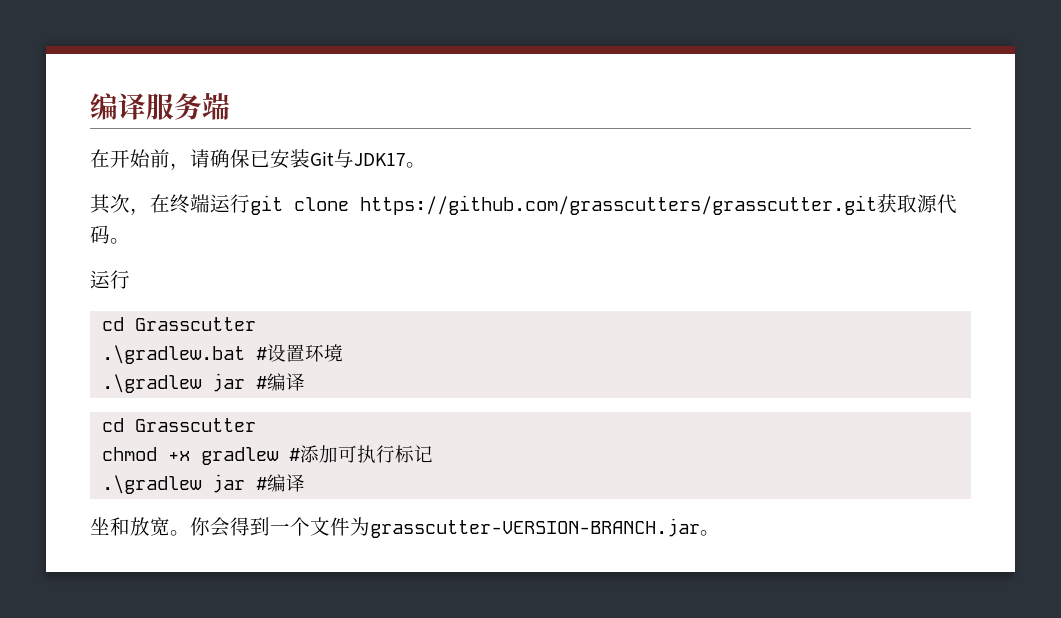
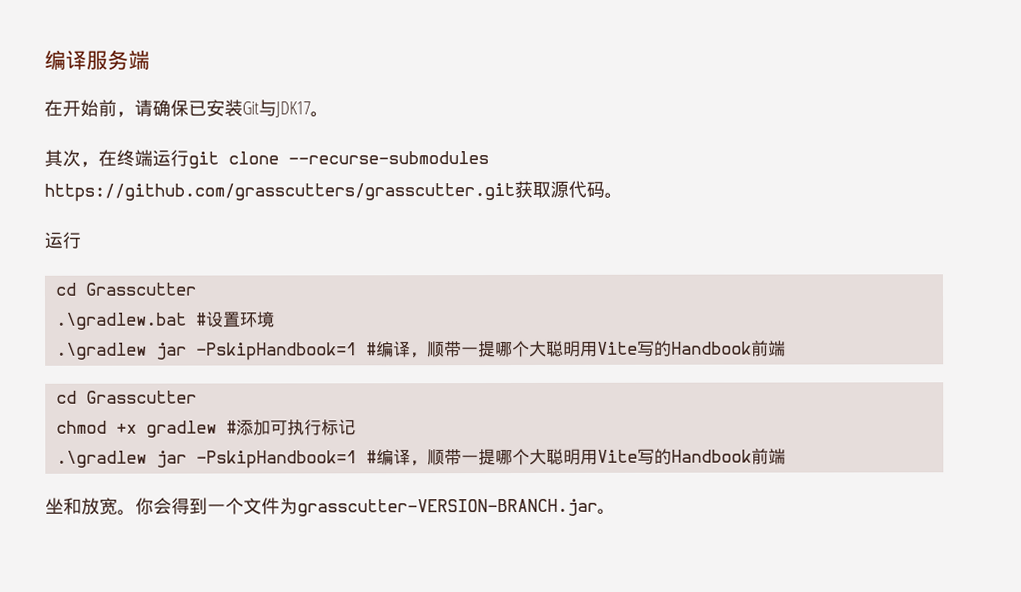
- 其次，在终端运行git clone https://github.com/grasscutters/grasscutter.git获取源代码。
+ 其次，在终端运行git clone --recurse-submodules https://github.com/grasscutters/grasscutter.git获取源代码。
  .\gradlew.bat #设置环境
- .\gradlew jar #编译
+ .\gradlew jar -PskipHandbook=1 #编译，顺带一提哪个大聪明用Vite写的Handbook前端
  chmod +x gradlew #添加可执行标记
- .\gradlew jar #编译
+ .\gradlew jar -PskipHandbook=1 #编译，顺带一提哪个大聪明用Vite写的Handbook前端

